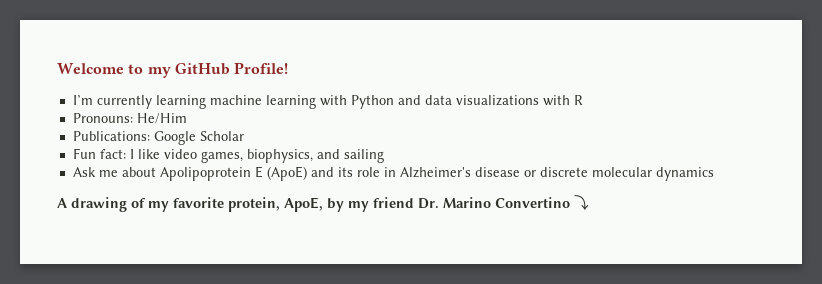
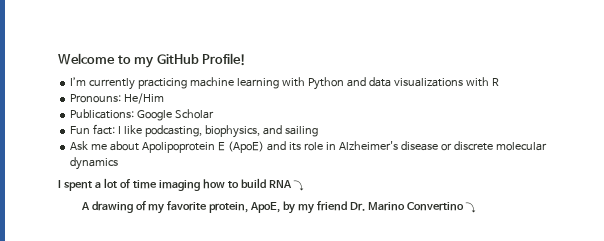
- I’m currently learning machine learning with Python and data visualizations with R
+ I’m currently practicing machine learning with Python and data visualizations with R
- Fun fact: I like video games, biophysics, and sailing
+ Fun fact: I like podcasting, biophysics, and sailing
+ I spent a lot of time imaging how to build RNA ⤵

